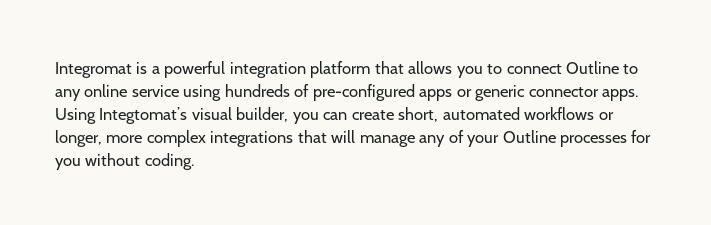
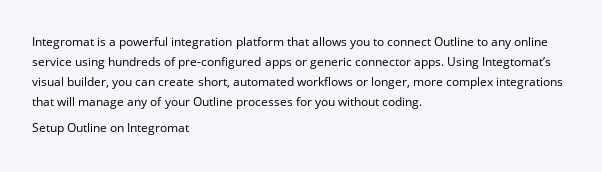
+ Setup Outline on Integromat

